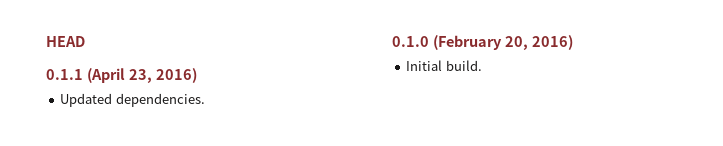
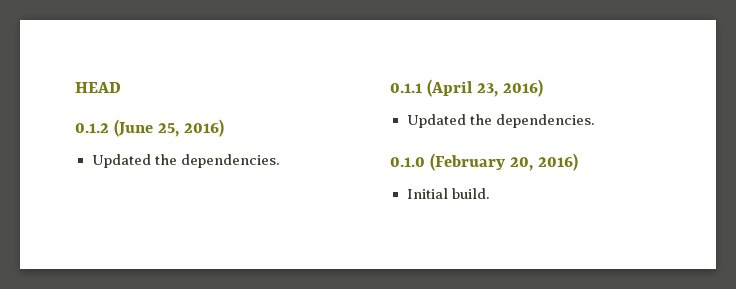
+ 0.1.2 (June 25, 2016)
+ Updated the dependencies.
  0.1.1 (April 23, 2016)
- Updated dependencies.
+ Updated the dependencies.

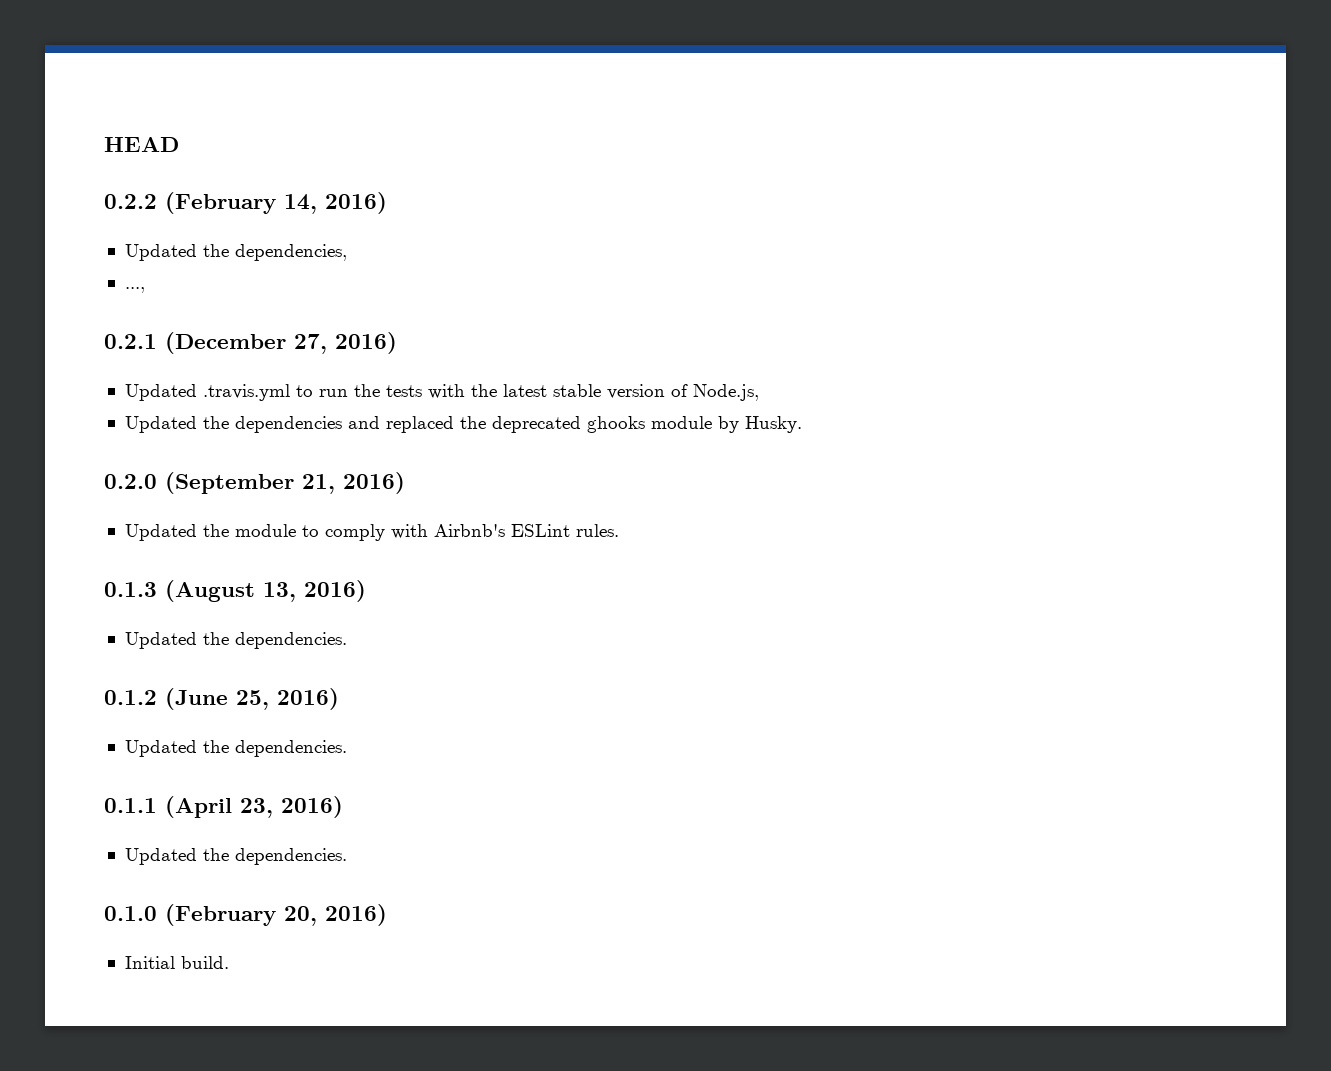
+ 0.2.2 (February 14, 2016)
+ Updated the dependencies,
+ ...,
+ 0.2.1 (December 27, 2016)
+ Updated .travis.yml to run the tests with the latest stable version of Node.js,
+ Updated the dependencies and replaced the deprecated ghooks module by Husky.
+ 0.2.0 (September 21, 2016)
+ Updated the module to comply with Airbnb's ESLint rules.
+ 0.1.3 (August 13, 2016)
+ Updated the dependencies.

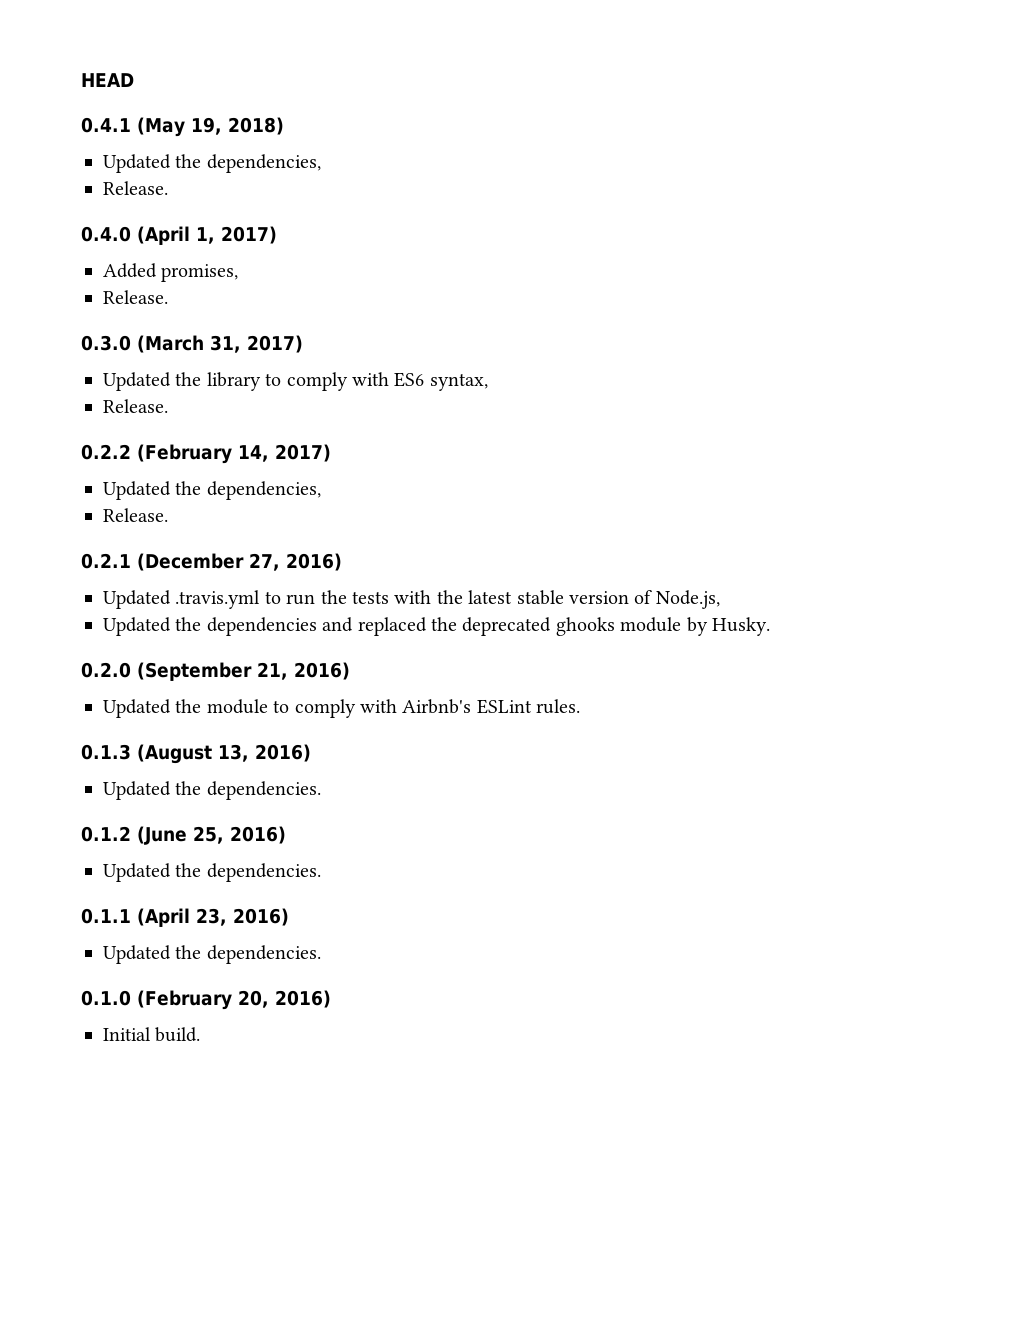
- 0.2.2 (February 14, 2016)
+ 0.4.1 (May 19, 2018)
  Updated the dependencies,
- ...,
+ Release.
+ 0.4.0 (April 1, 2017)
+ Added promises,
+ Release.
+ 0.3.0 (March 31, 2017)
+ Updated the library to comply with ES6 syntax,
+ Release.
+ 0.2.2 (February 14, 2017)
+ Updated the dependencies,
+ Release.

